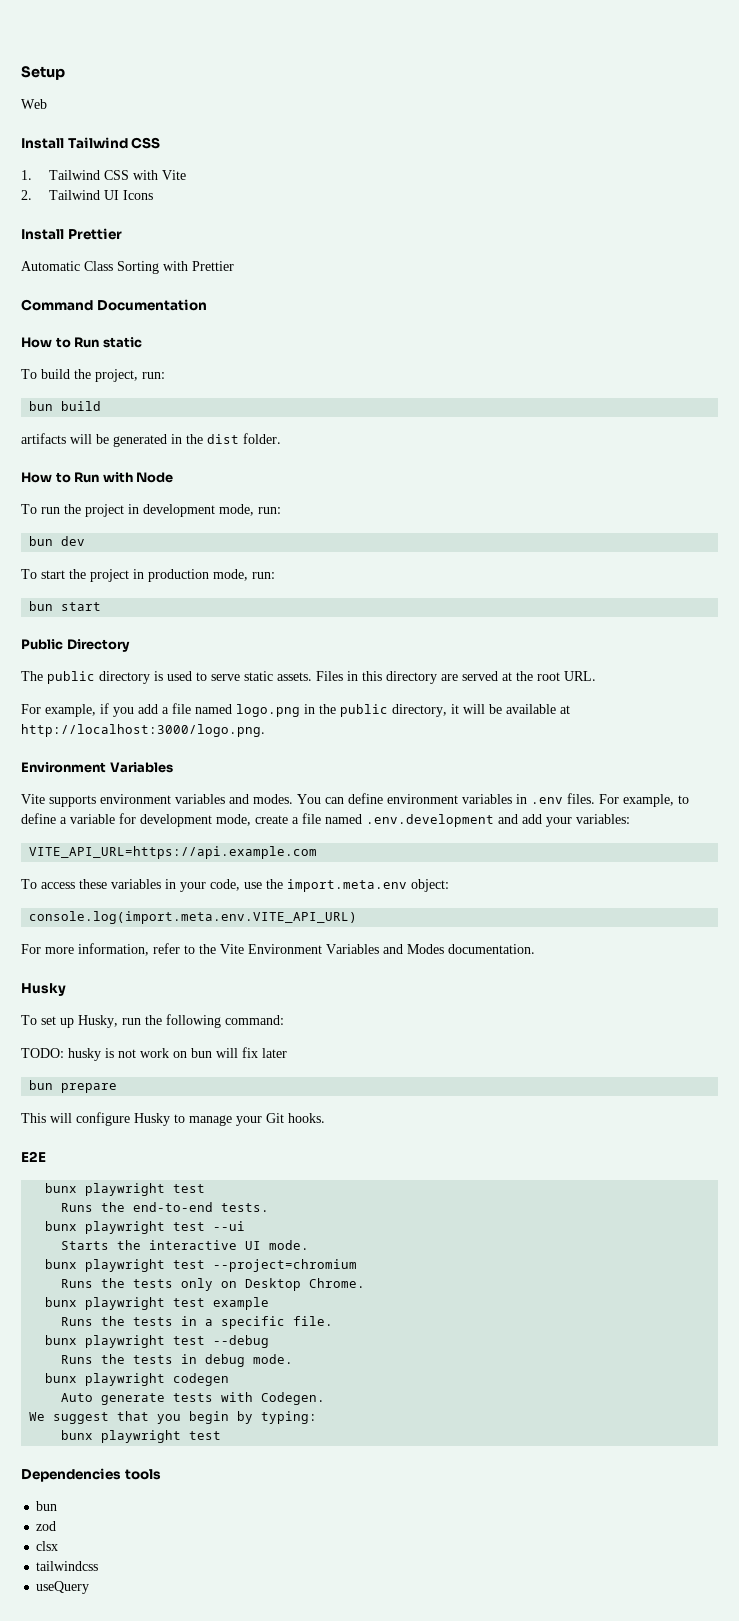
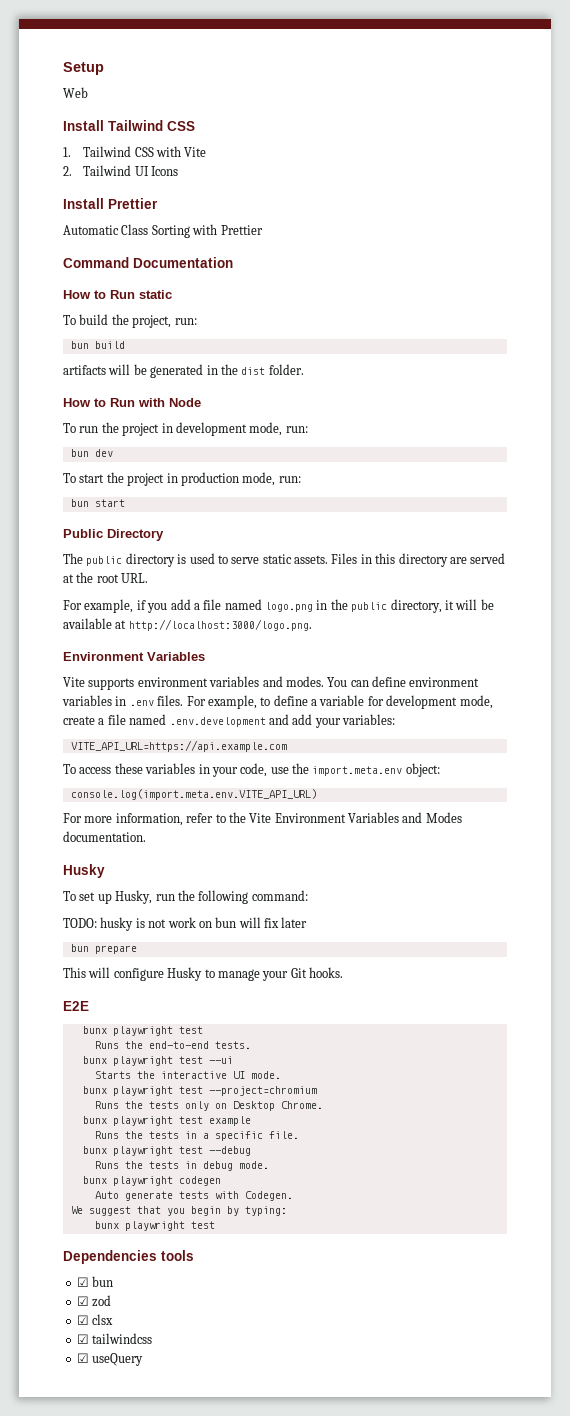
  Dependencies tools
- bun
+ ☑ bun
- zod
+ ☑ zod
- clsx
+ ☑ clsx
- tailwindcss
+ ☑ tailwindcss
- useQuery
+ ☑ useQuery

